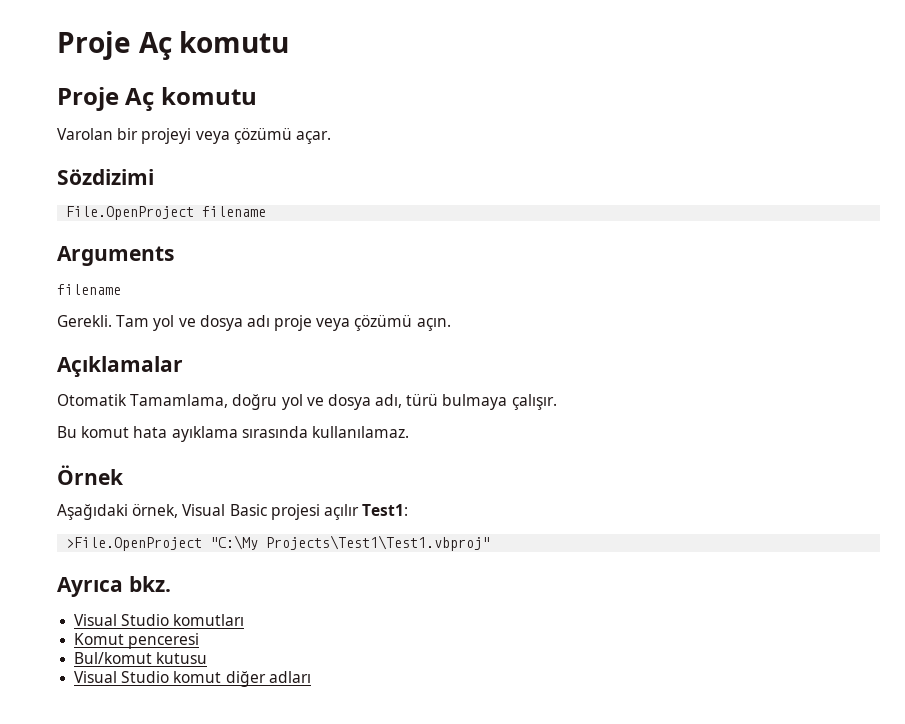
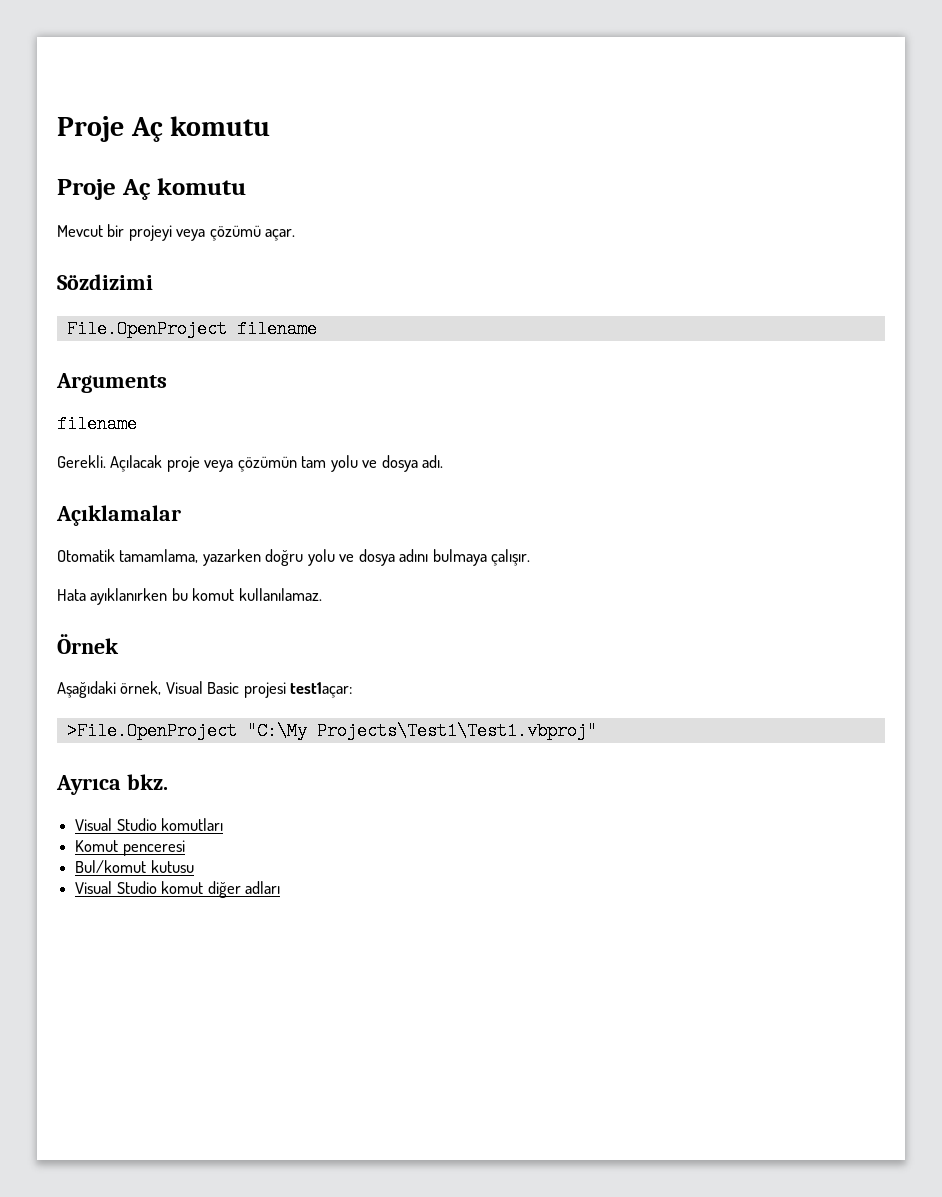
- Varolan bir projeyi veya çözümü açar.
+ Mevcut bir projeyi veya çözümü açar.
- Tam yol ve dosya adı proje veya çözümü açın.
+ Açılacak proje veya çözümün tam yolu ve dosya adı.
  Açıklamalar
- Otomatik Tamamlama, doğru yol ve dosya adı, türü bulmaya çalışır.
- Bu komut hata ayıklama sırasında kullanılamaz.
+ Otomatik tamamlama, yazarken doğru yolu ve dosya adını bulmaya çalışır.
+ Hata ayıklanırken bu komut kullanılamaz.
- Aşağıdaki örnek, Visual Basic projesi açılır Test1:
+ Aşağıdaki örnek, Visual Basic projesi test1açar:

